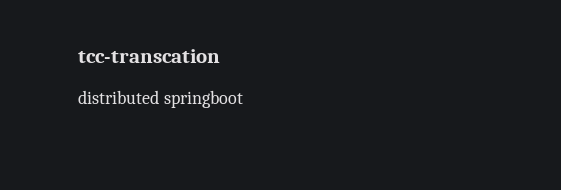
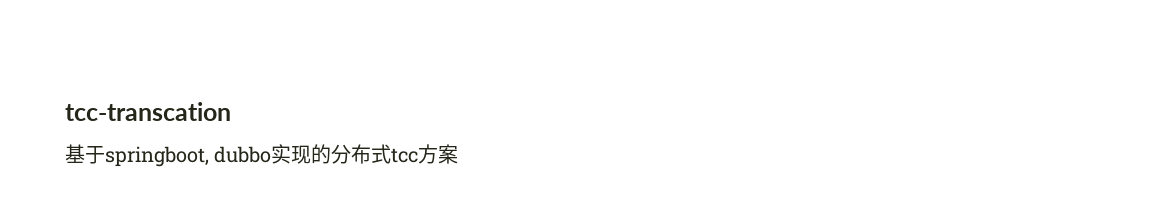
- distributed springboot
+ 基于springboot, dubbo实现的分布式tcc方案

